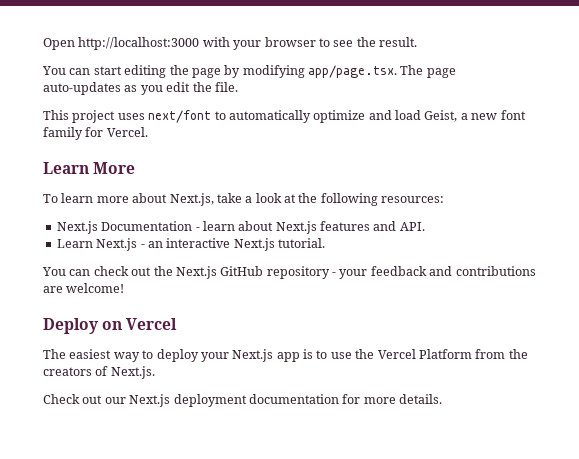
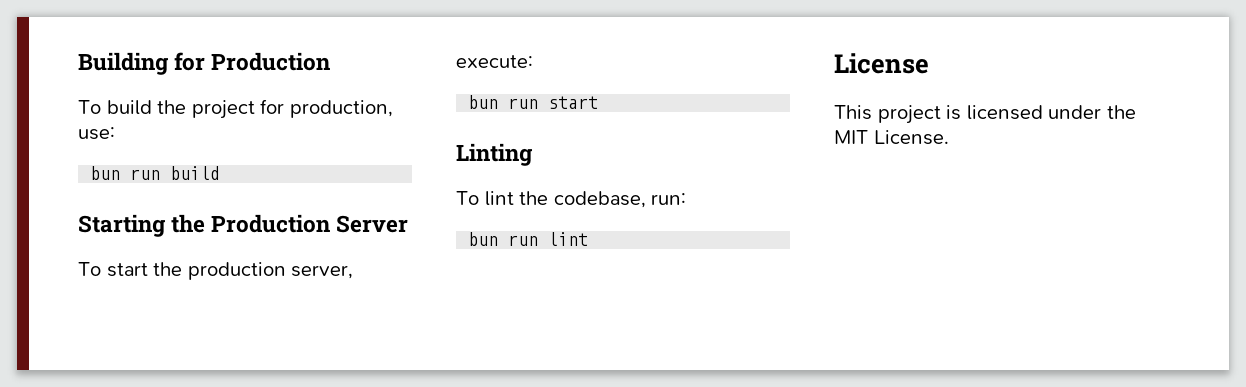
- Open http://localhost:3000 with your browser to see the result.
- You can start editing the page by modifying app/page.tsx. The page auto-updates as you edit the file.
- This project uses next/font to automatically optimize and load Geist, a new font family for Vercel.
- Learn More
- To learn more about Next.js, take a look at the following resources:
- Next.js Documentation - learn about Next.js features and API.
- Learn Next.js - an interactive Next.js tutorial.
- You can check out the Next.js GitHub repository - your feedback and contributions are welcome!
- Deploy on Vercel
- The easiest way to deploy your Next.js app is to use the Vercel Platform from the creators of Next.js.
- Check out our Next.js deployment documentation for more details.
+ Building for Production
+ To build the project for production, use:
+ bun run build
+ Starting the Production Server
+ To start the production server, execute:
+ bun run start
+ Linting
+ To lint the codebase, run:
+ bun run lint
+ License
+ This project is licensed under the MIT License.

